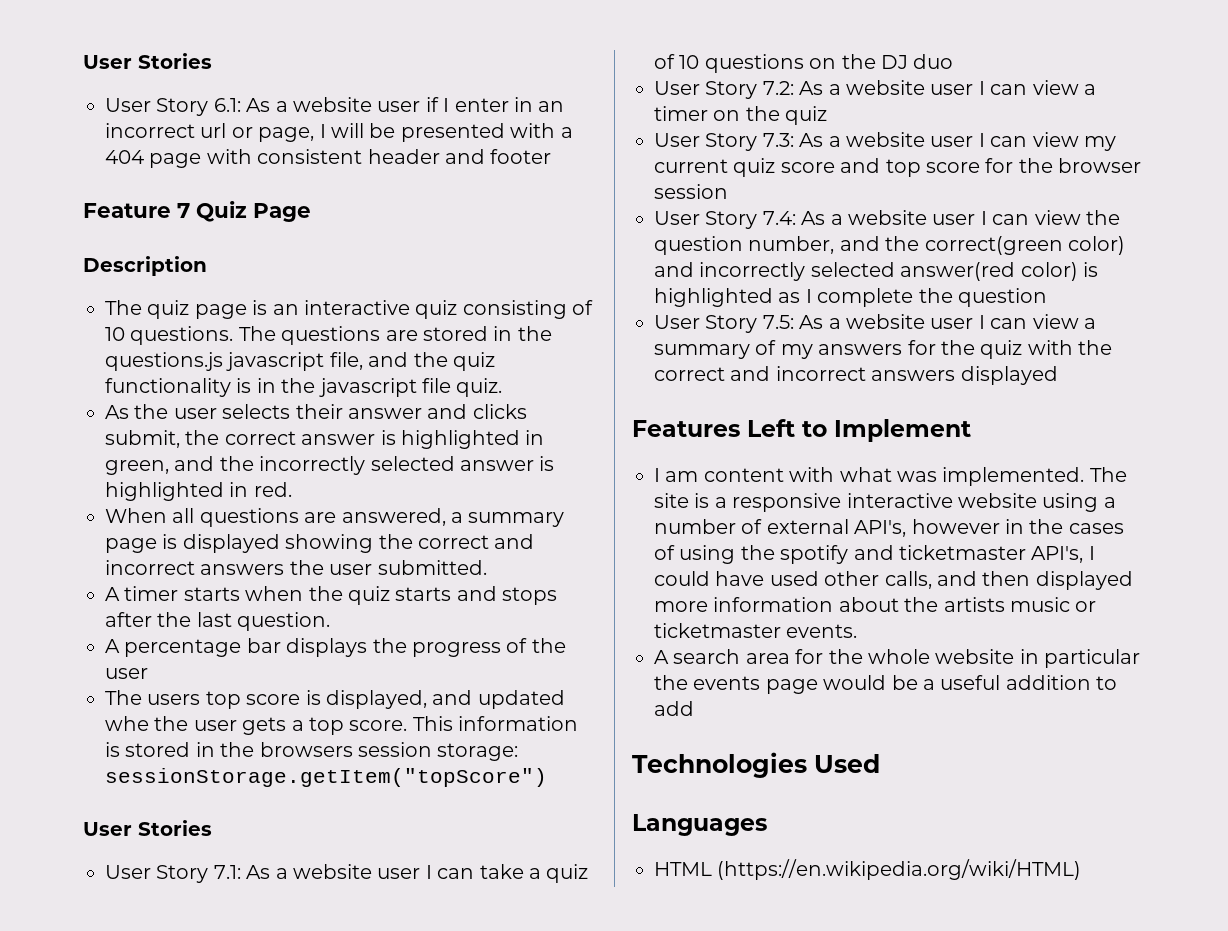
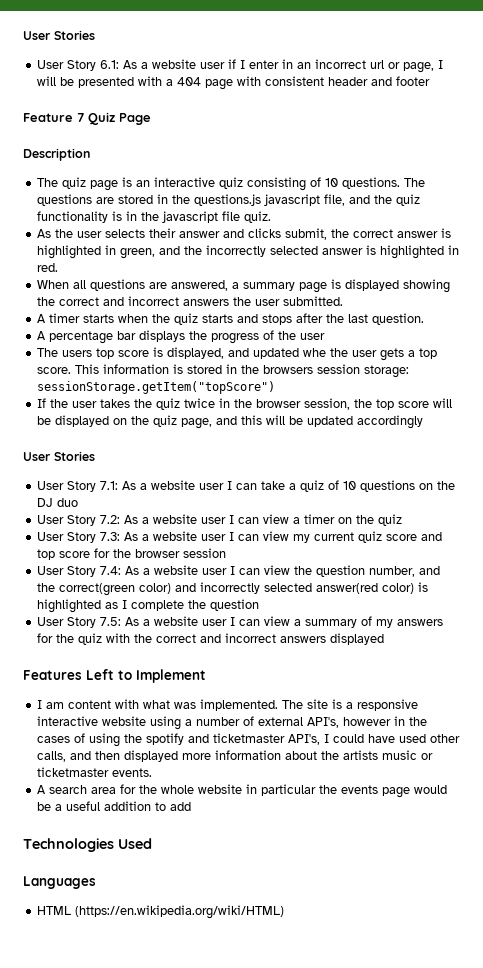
+ If the user takes the quiz twice in the browser session, the top score will be displayed on the quiz page, and this will be updated accordingly

